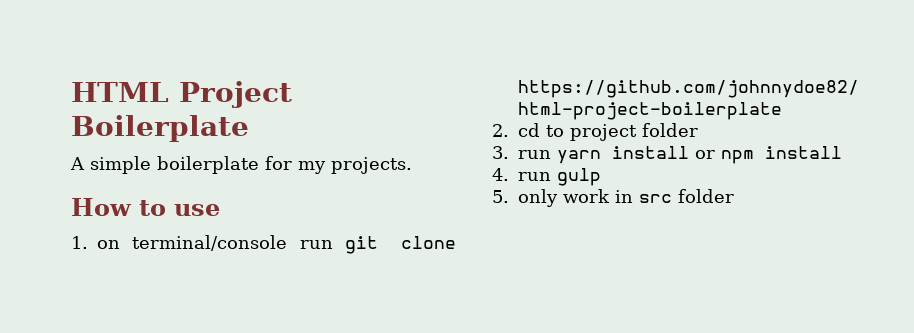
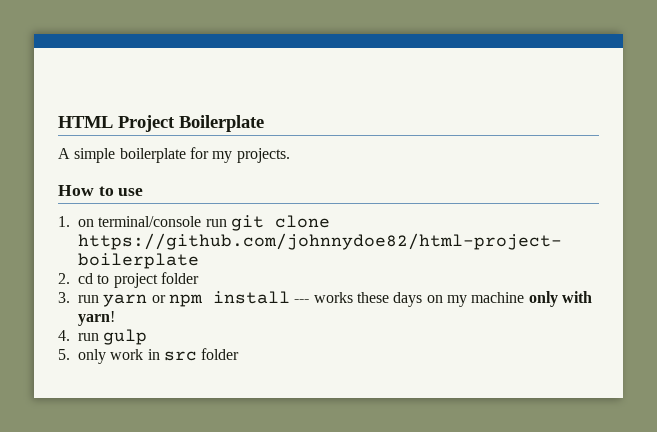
- 3. run yarn install or npm install
+ 3. run yarn or npm install --- works these days on my machine only with yarn!

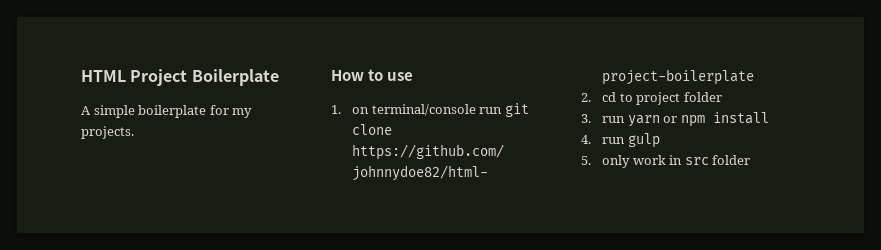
- 3. run yarn or npm install --- works these days on my machine only with yarn!
+ 3. run yarn or npm install

